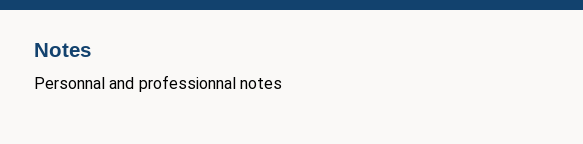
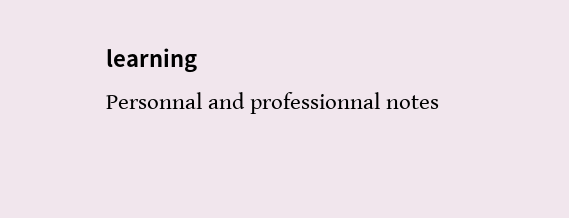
- Notes
+ learning

